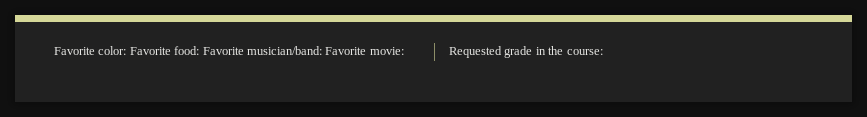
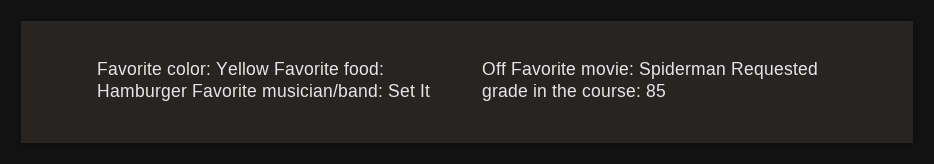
- Favorite color: Favorite food: Favorite musician/band: Favorite movie: Requested grade in the course:
+ Favorite color: Yellow Favorite food: Hamburger Favorite musician/band: Set It Off Favorite movie: Spiderman Requested grade in the course: 85

